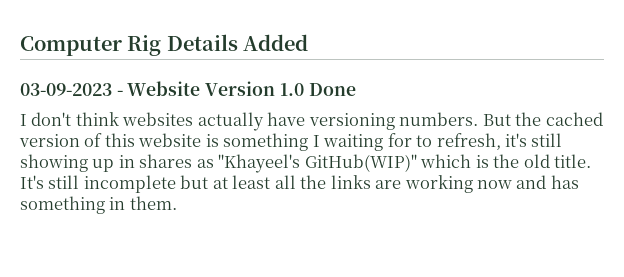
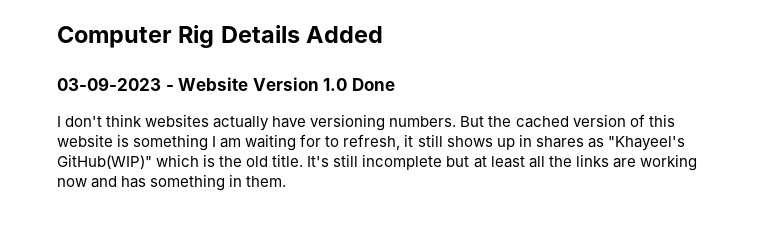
- But the cached version of this website is something I waiting for to refresh, it's still showing up in shares as "Khayeel's GitHub(WIP)" which is the old title.
+ But the cached version of this website is something I am waiting for to refresh, it still shows up in shares as "Khayeel's GitHub(WIP)" which is the old title.

